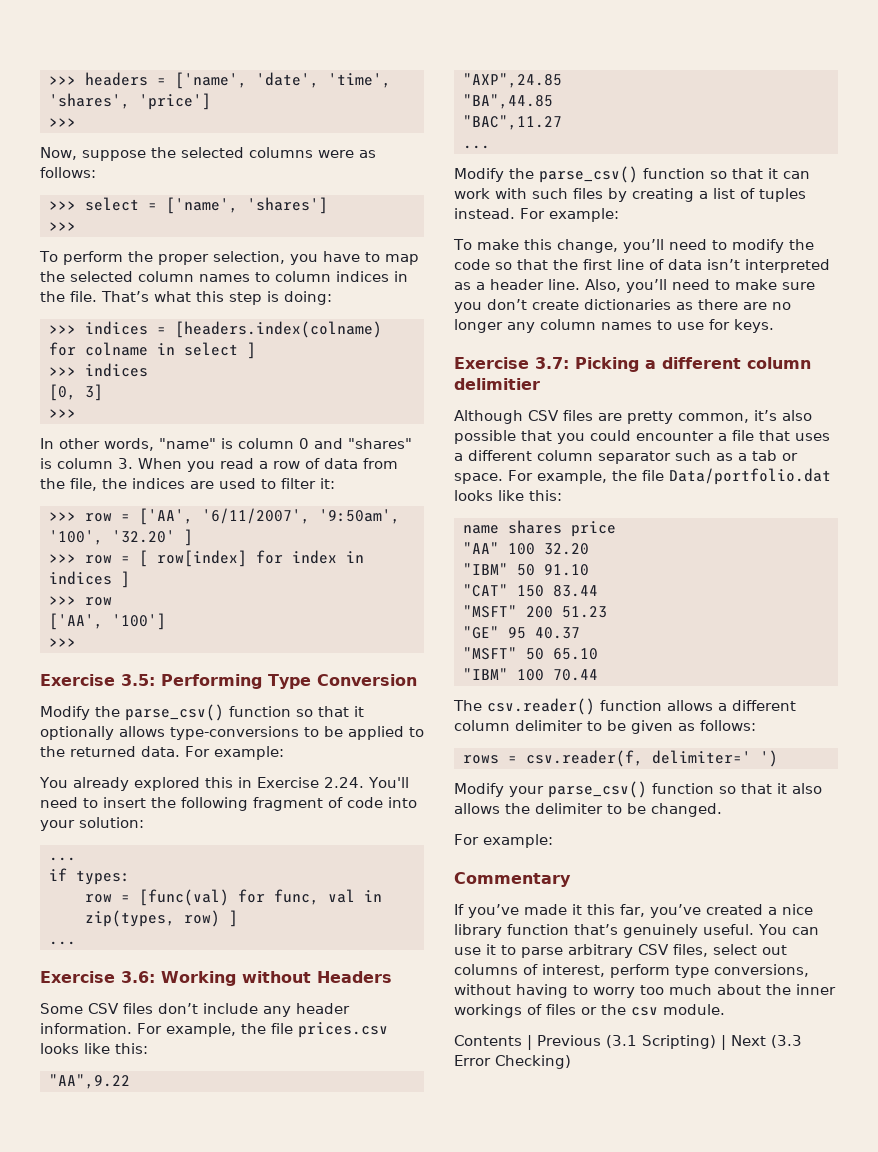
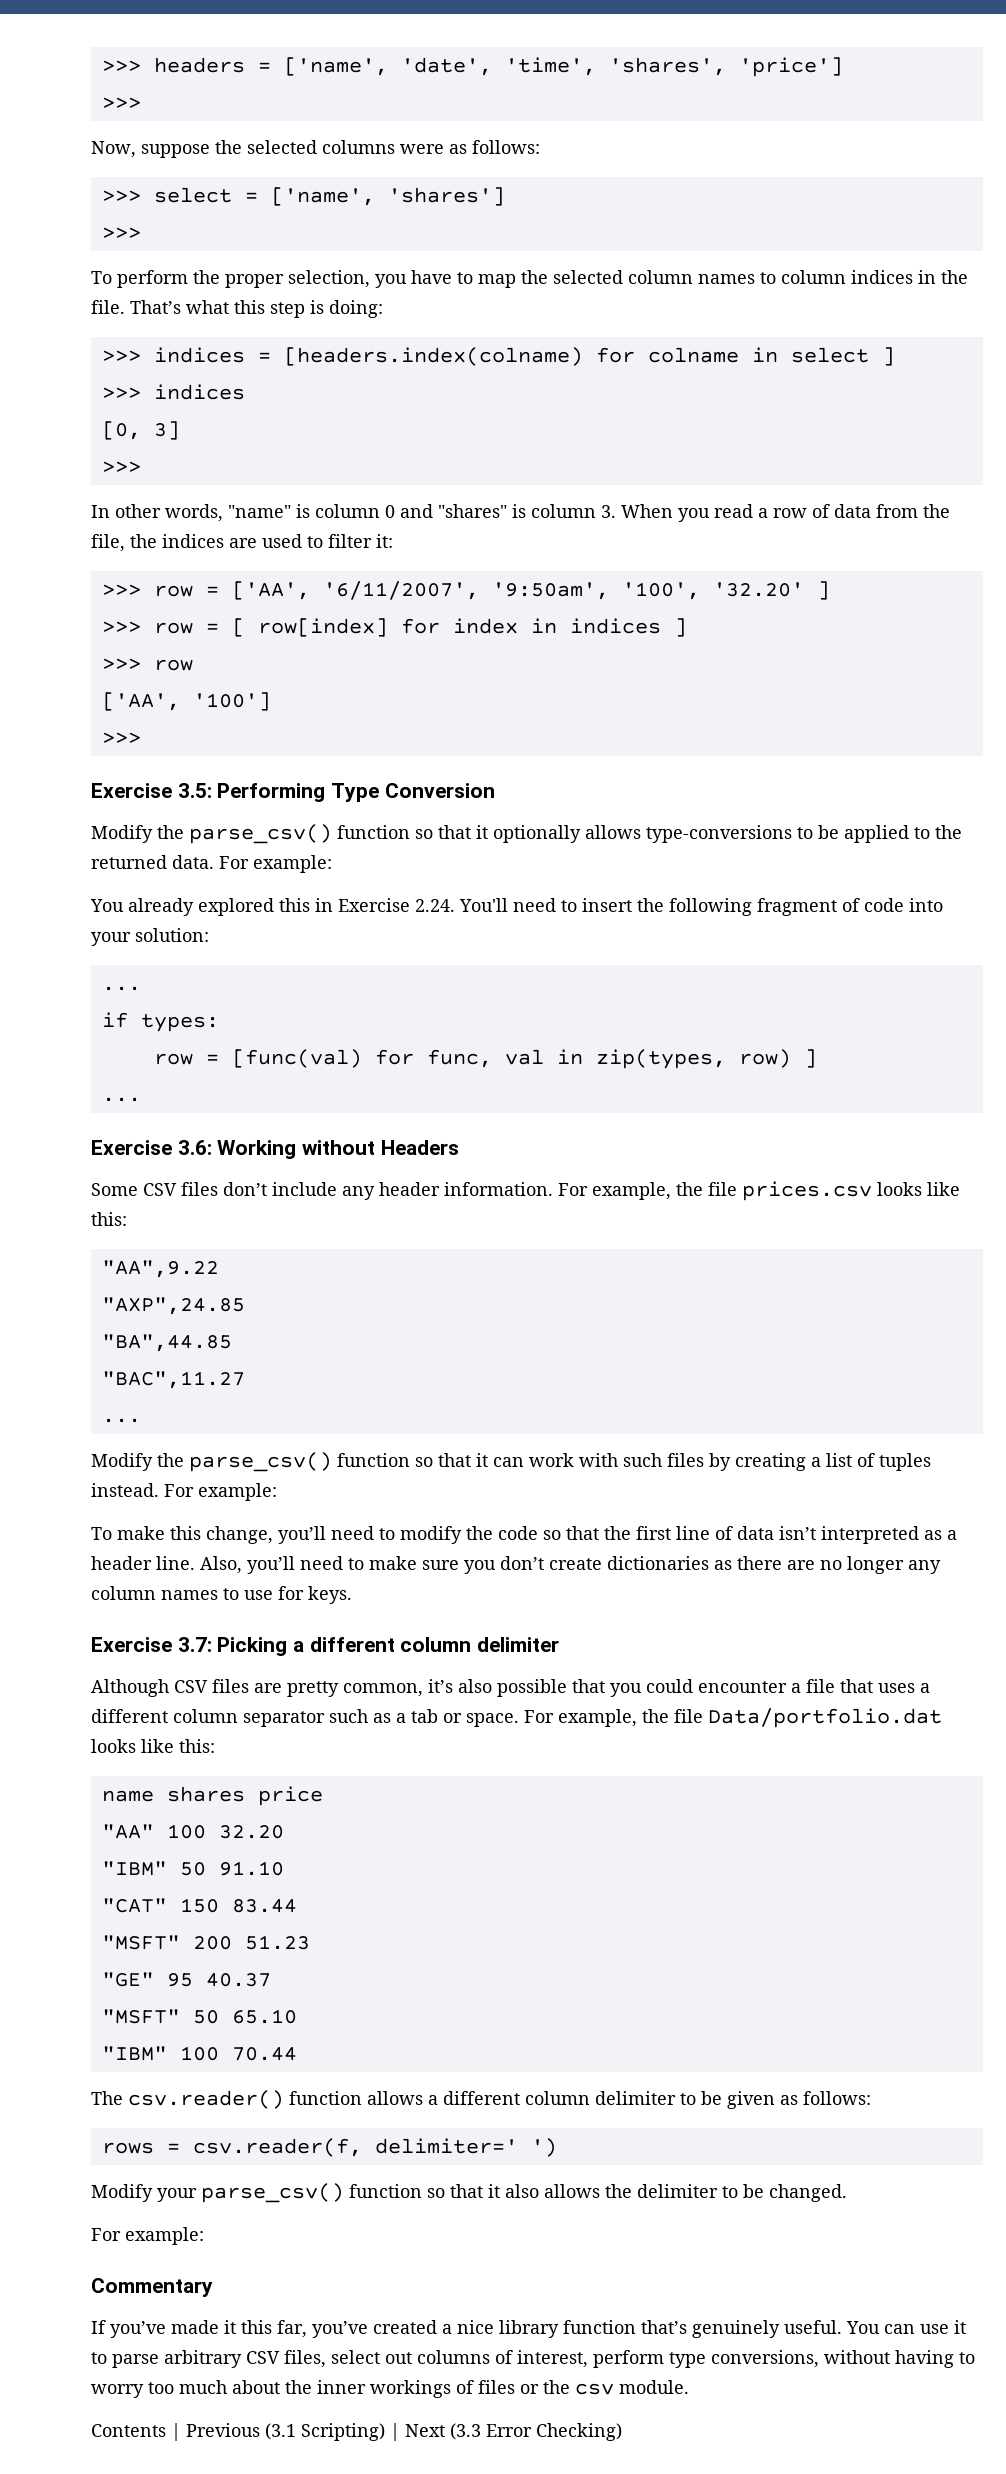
- Exercise 3.7: Picking a different column delimitier
+ Exercise 3.7: Picking a different column delimiter

